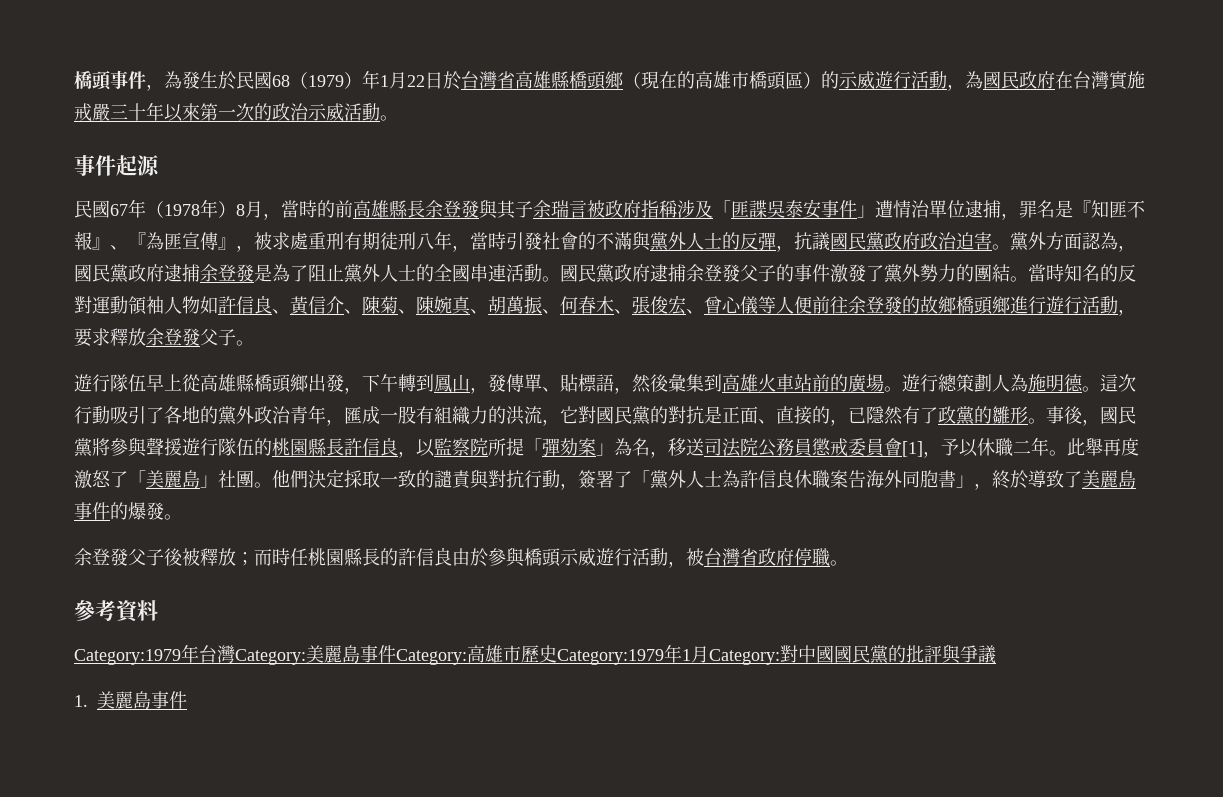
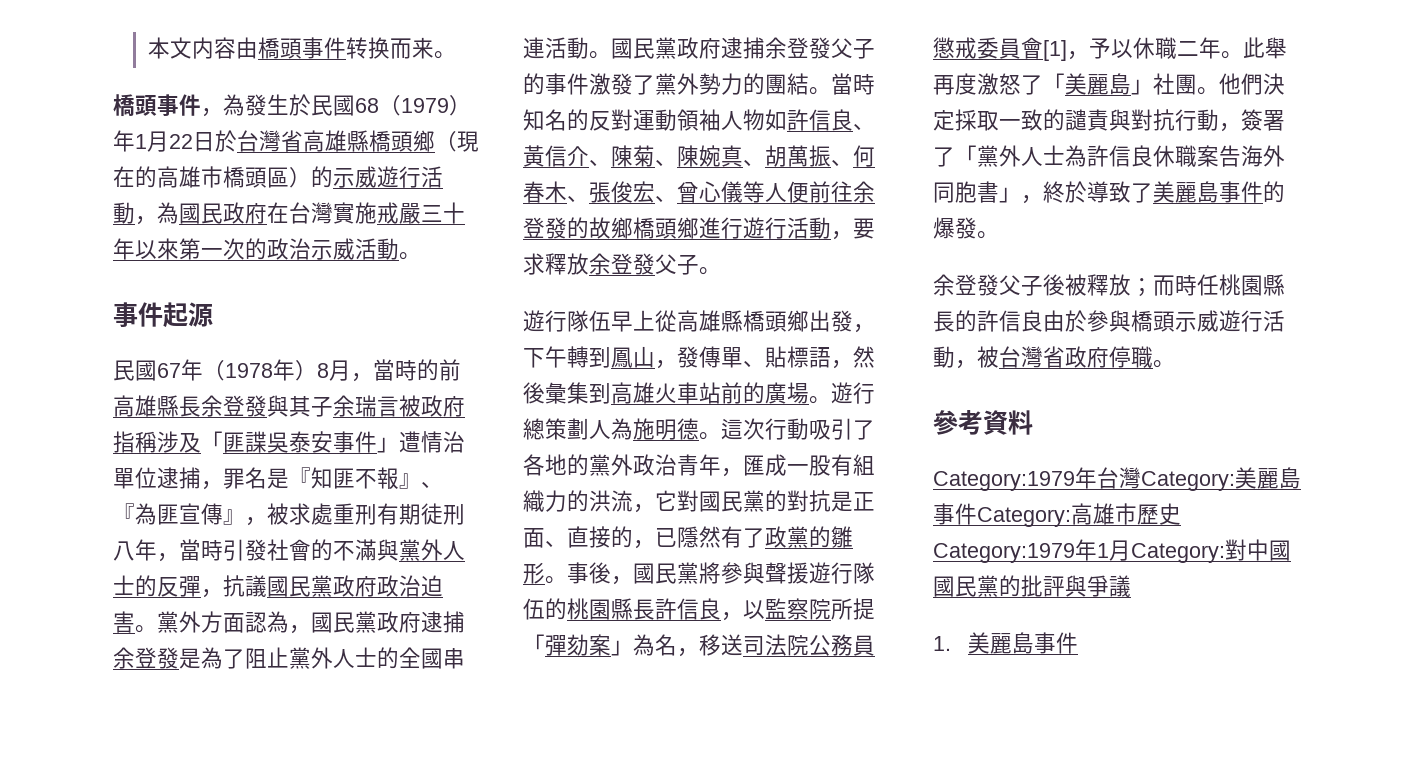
+ 本文内容由橋頭事件转换而来。

